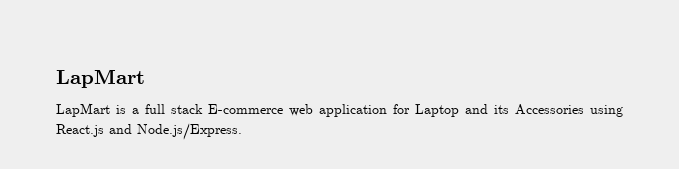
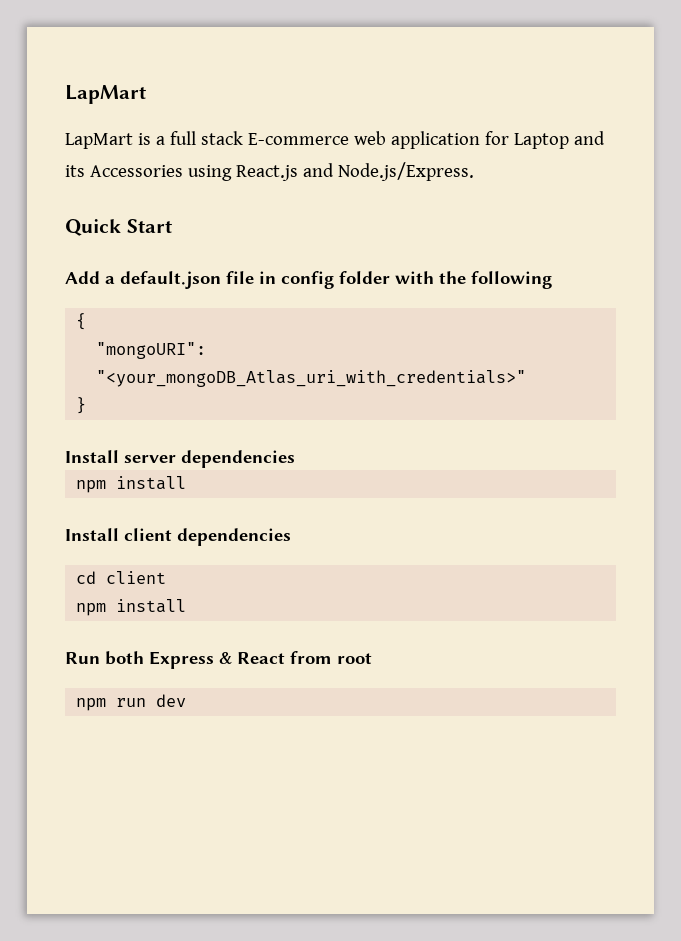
+ Quick Start
+ Add a default.json file in config folder with the following
+ {
+ "mongoURI": "<your_mongoDB_Atlas_uri_with_credentials>"
+ }
+ Install server dependencies
+ npm install
+ Install client dependencies
+ cd client
+ npm install
+ Run both Express & React from root
+ npm run dev

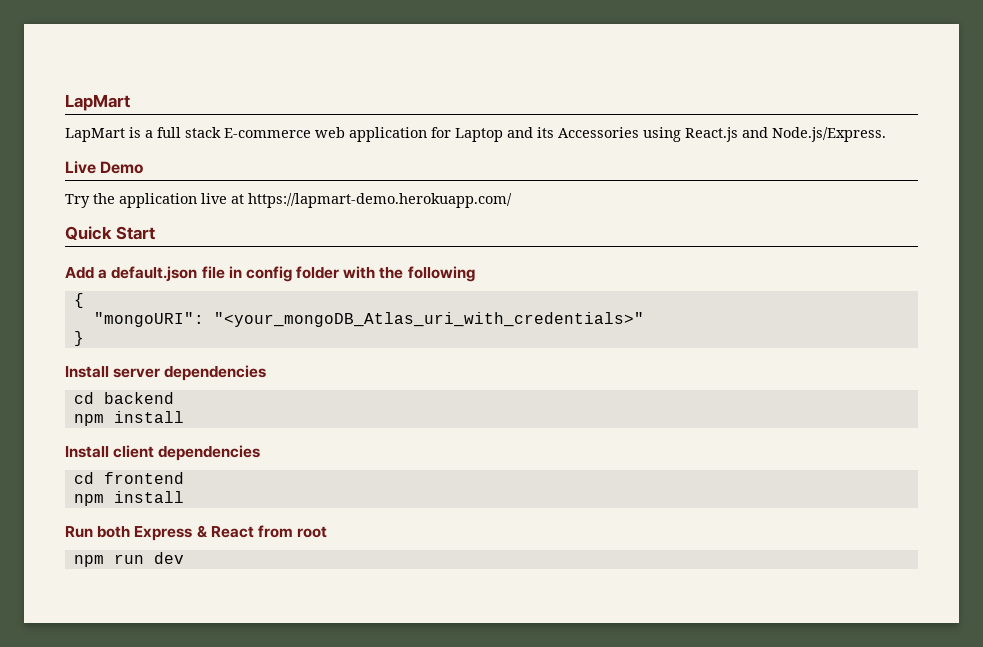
+ Live Demo
+ Try the application live at https://lapmart-demo.herokuapp.com/
+ cd backend
- cd client
+ cd frontend

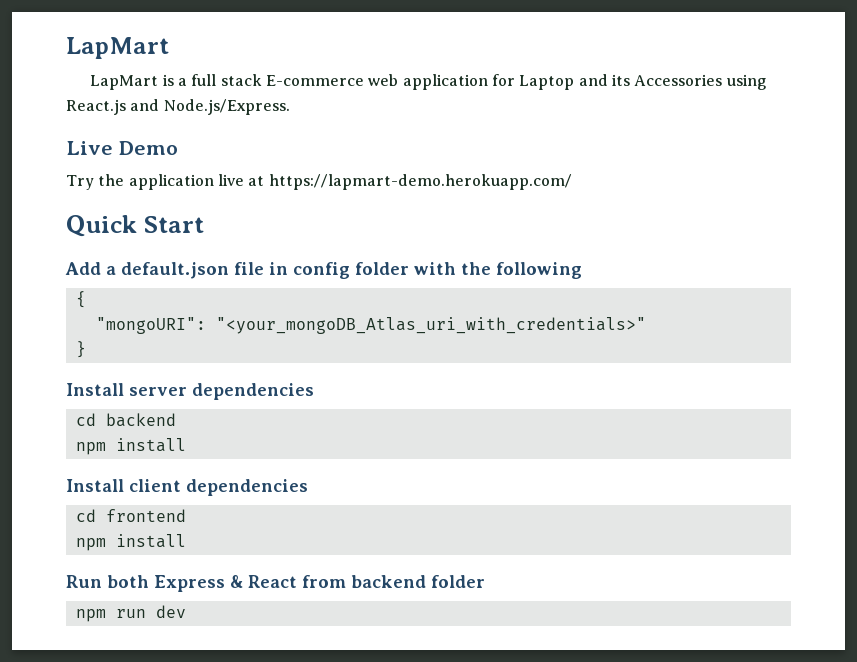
- Run both Express & React from root
+ Run both Express & React from backend folder

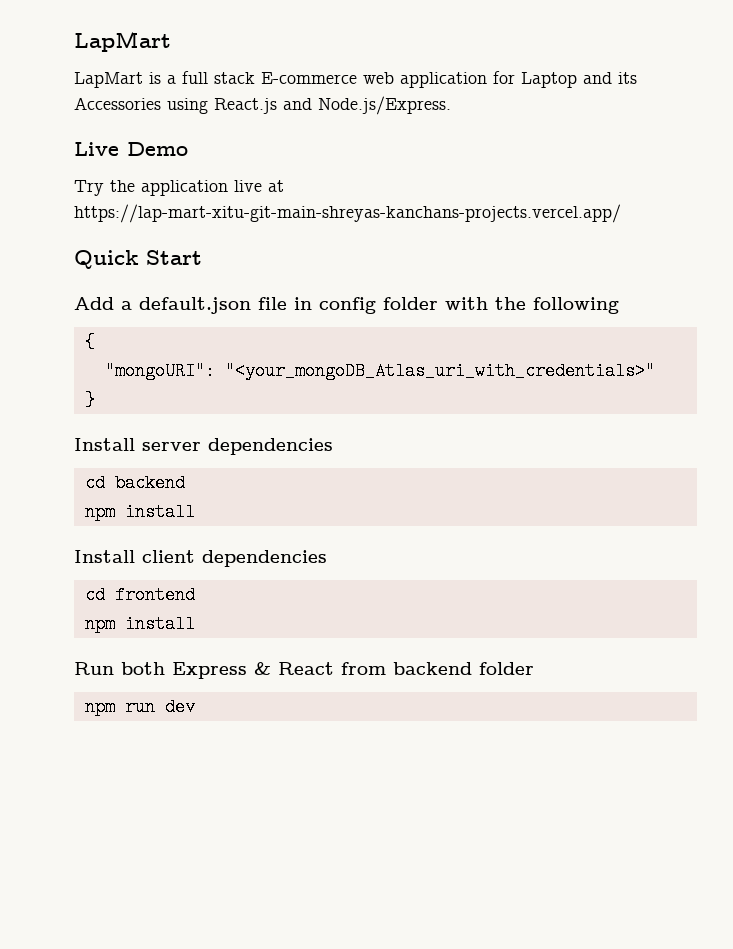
- Try the application live at https://lapmart-demo.herokuapp.com/
+ Try the application live at https://lap-mart-xitu-git-main-shreyas-kanchans-projects.vercel.app/

